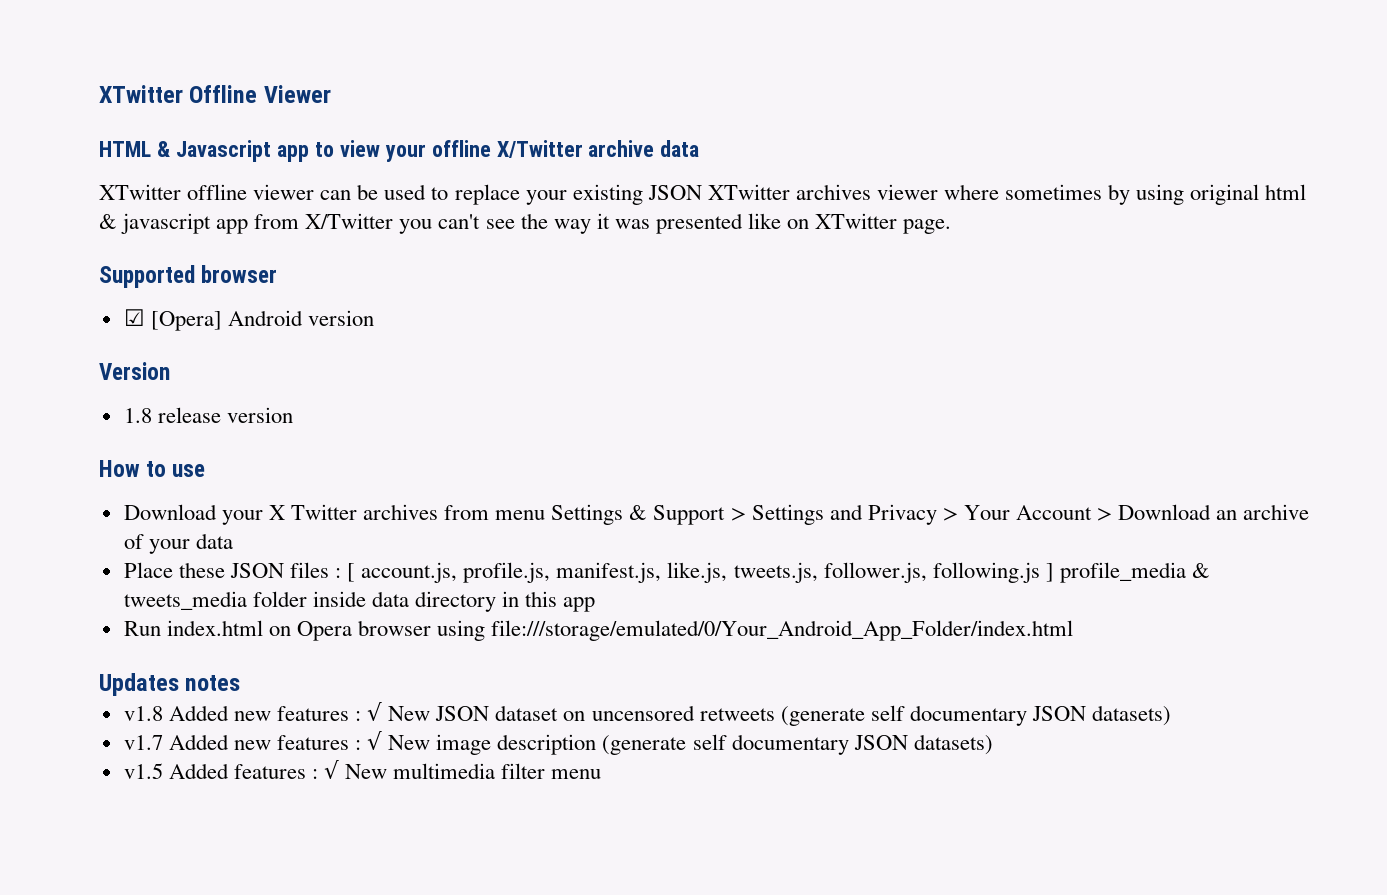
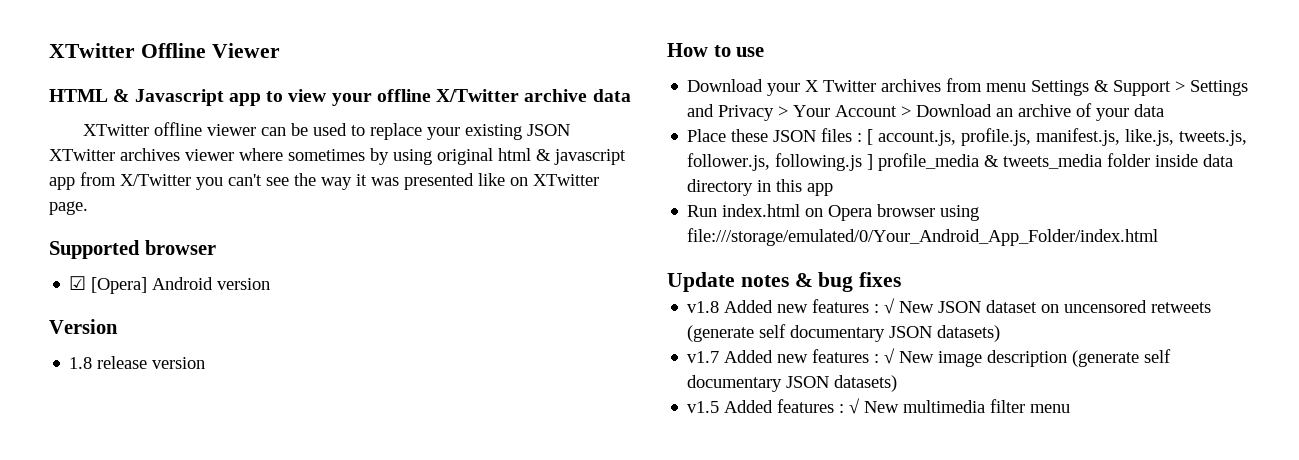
- Updates notes
+ Update notes & bug fixes

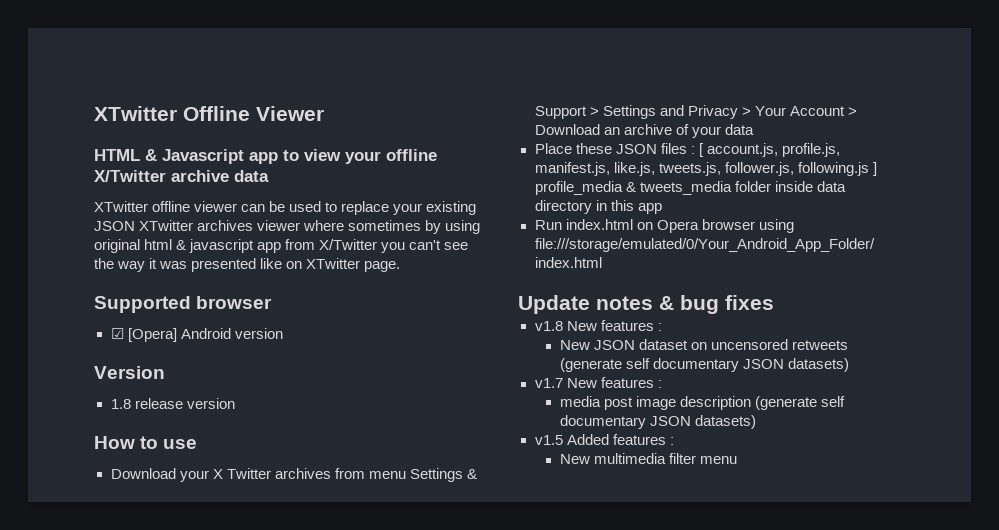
- v1.8 Added new features : √ New JSON dataset on uncensored retweets (generate self documentary JSON datasets)
+ v1.8 New features :
+ New JSON dataset on uncensored retweets (generate self documentary JSON datasets)
- v1.7 Added new features : √ New image description (generate self documentary JSON datasets)
+ v1.7 New features :
+ media post image description (generate self documentary JSON datasets)
- v1.5 Added features : √ New multimedia filter menu
+ v1.5 Added features :
+ New multimedia filter menu

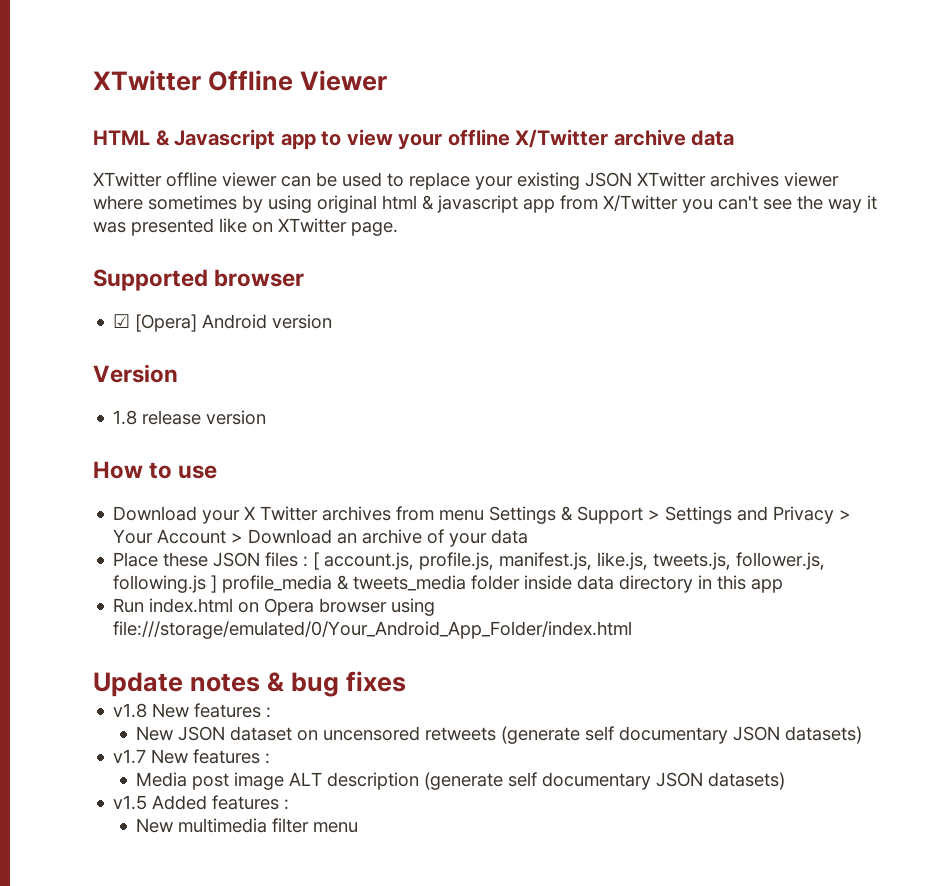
- media post image description (generate self documentary JSON datasets)
+ Media post image ALT description (generate self documentary JSON datasets)

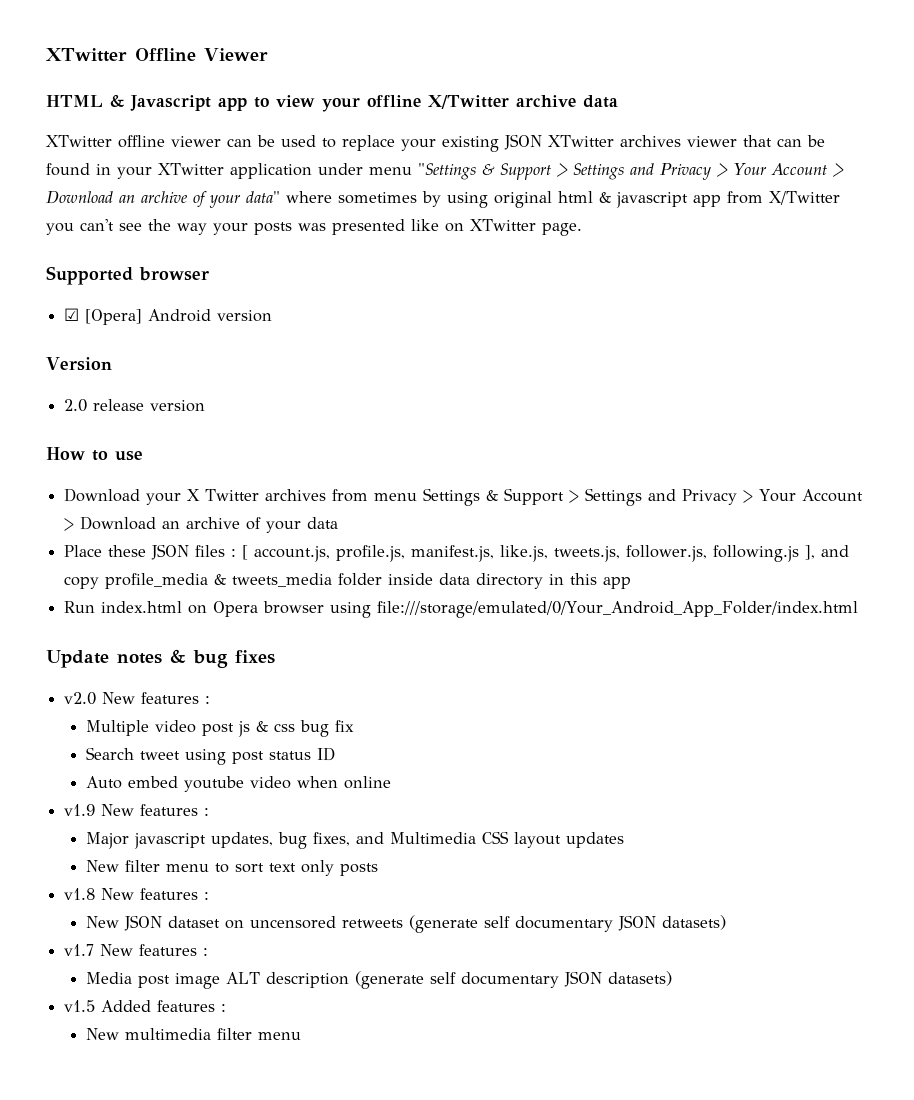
- XTwitter offline viewer can be used to replace your existing JSON XTwitter archives viewer where sometimes by using original html & javascript app from X/Twitter you can't see the way it was presented like on XTwitter page.
+ XTwitter offline viewer can be used to replace your existing JSON XTwitter archives viewer that can be found in your XTwitter application under menu "Settings & Support > Settings and Privacy > Your Account > Download an archive of your data" where sometimes by using original html & javascript app from X/Twitter you can't see the way your posts was presented like on XTwitter page.
- 1.8 release version
+ 2.0 release version
- Place these JSON files : [ account.js, profile.js, manifest.js, like.js, tweets.js, follower.js, following.js ] profile_media & tweets_media folder inside data directory in this app
+ Place these JSON files : [ account.js, profile.js, manifest.js, like.js, tweets.js, follower.js, following.js ], and copy profile_media & tweets_media folder inside data directory in this app
+ v2.0 New features :
+ Multiple video post js & css bug fix
+ Search tweet using post status ID
+ Auto embed youtube video when online
+ v1.9 New features :
+ Major javascript updates, bug fixes, and Multimedia CSS layout updates
+ New filter menu to sort text only posts

